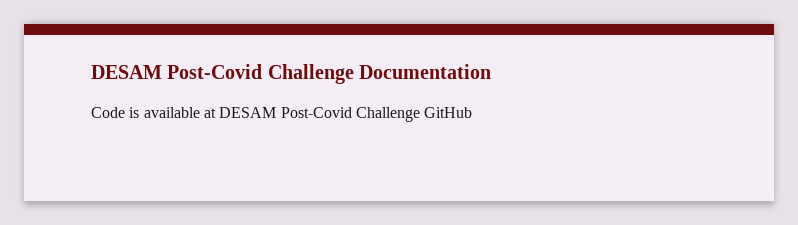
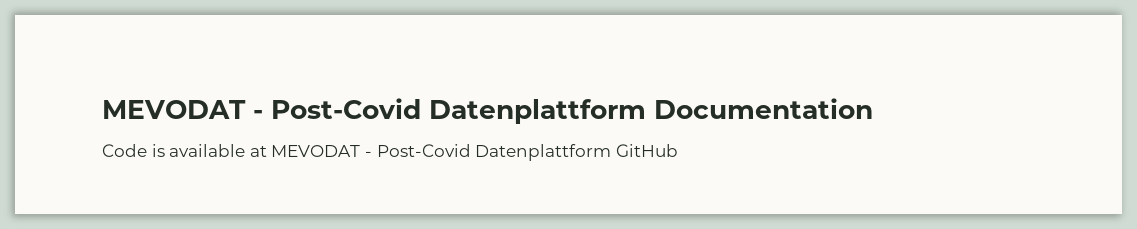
- DESAM Post-Covid Challenge Documentation
+ MEVODAT - Post-Covid Datenplattform Documentation
- Code is available at DESAM Post-Covid Challenge GitHub
+ Code is available at MEVODAT - Post-Covid Datenplattform GitHub

